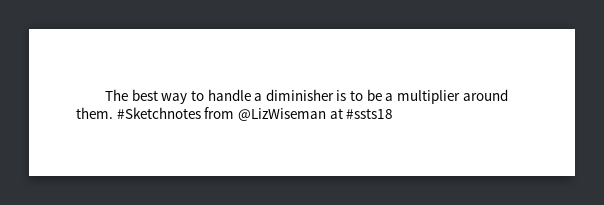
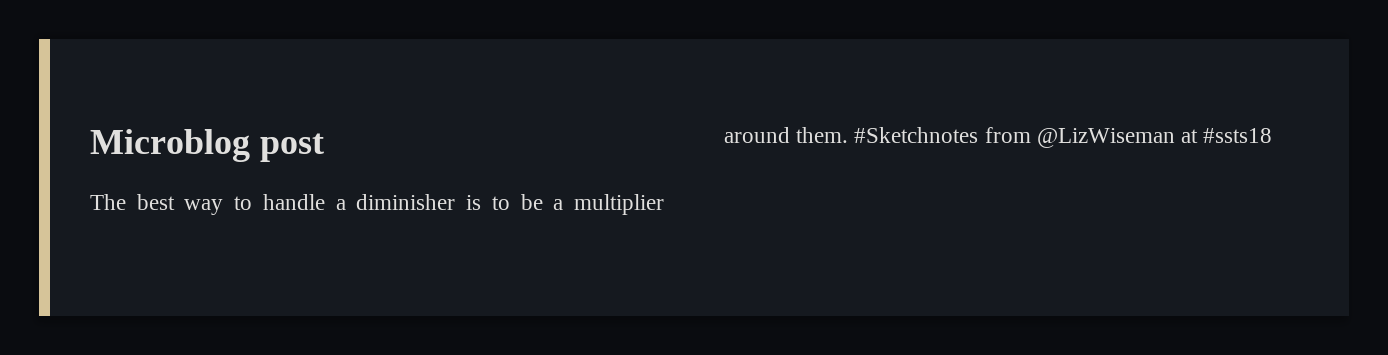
+ Microblog post

